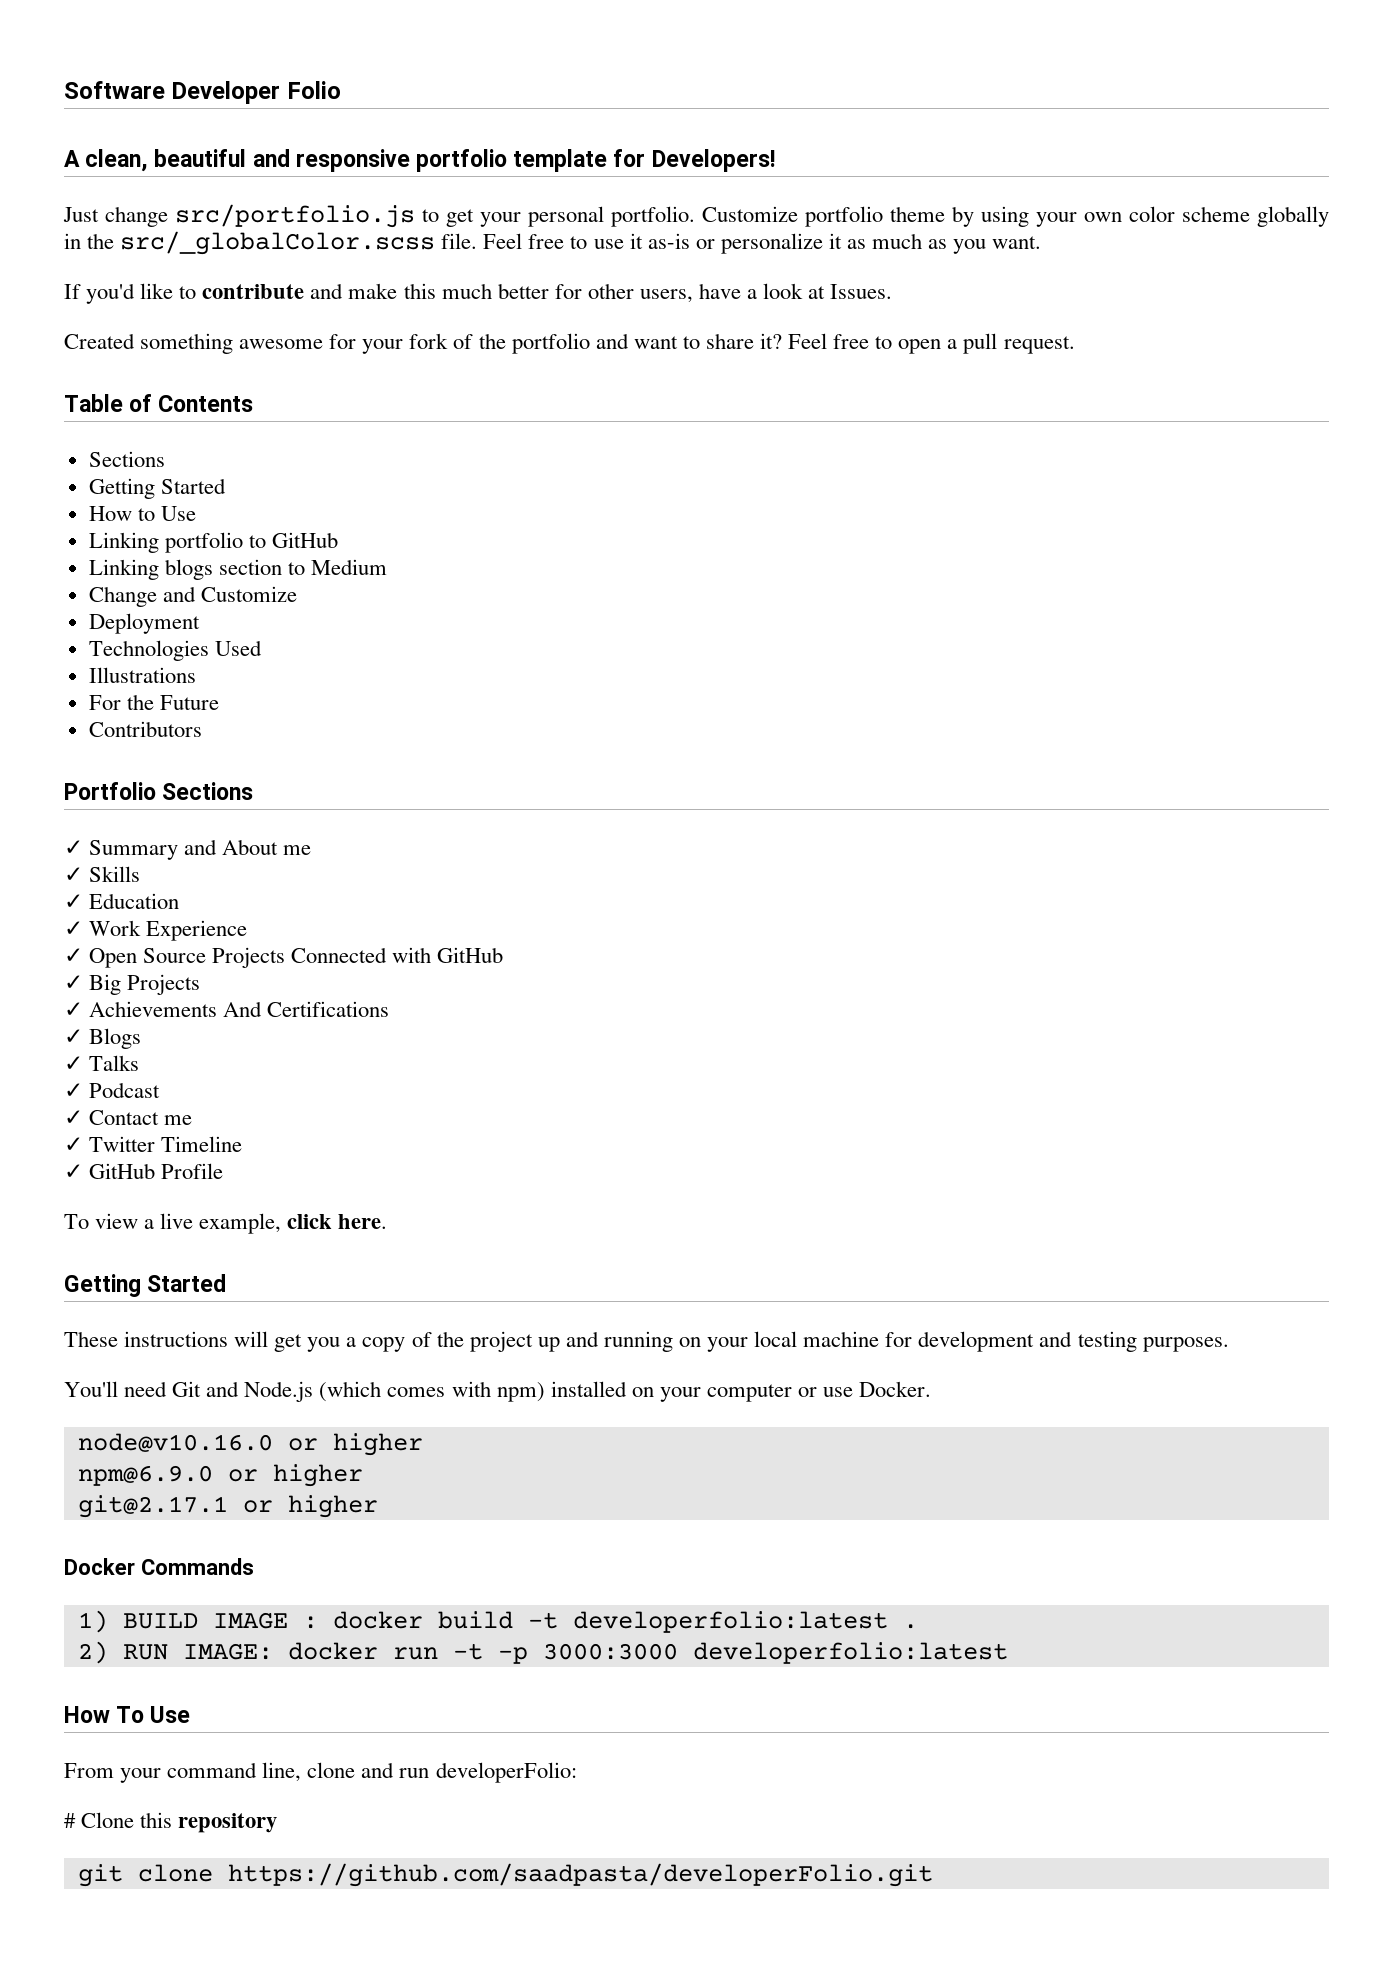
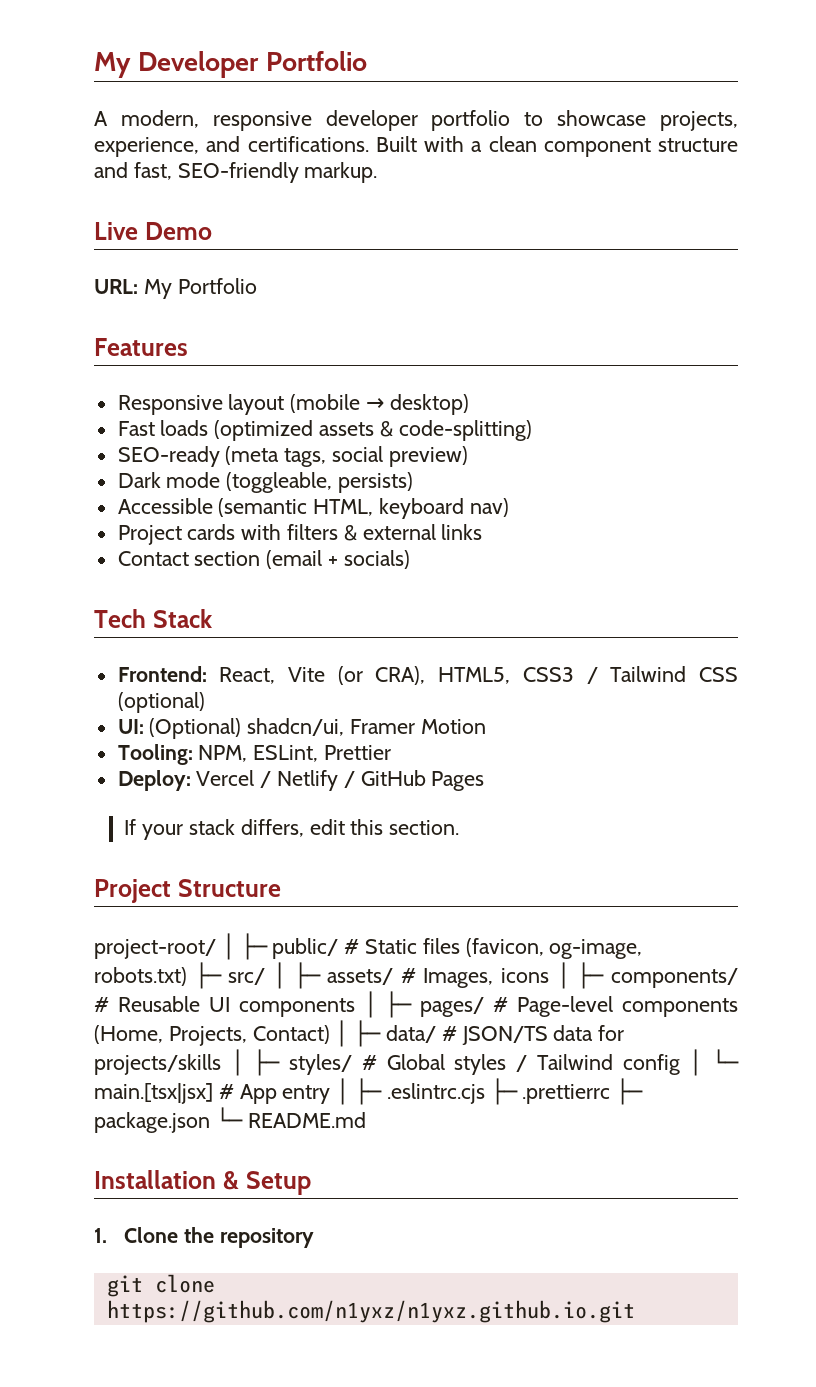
- Software Developer Folio
- A clean, beautiful and responsive portfolio template for Developers!
- Just change src/portfolio.js to get your personal portfolio. Customize portfolio theme by using your own color scheme globally in the src/_globalColor.scss file. Feel free to use it as-is or personalize it as much as you want.
- If you'd like to contribute and make this much better for other users, have a look at Issues.
- Created something awesome for your fork of the portfolio and want to share it? Feel free to open a pull request.
- Table of Contents
- Sections
- Getting Started
- How to Use
- Linking portfolio to GitHub
- Linking blogs section to Medium
- Change and Customize
- Deployment
- Technologies Used
- Illustrations
- For the Future
- Contributors
- Portfolio Sections
- ✓ Summary and About me
- ✓ Skills
- ✓ Education
- ✓ Work Experience
- ✓ Open Source Projects Connected with GitHub
- ✓ Big Projects
- ✓ Achievements And Certifications
- ✓ Blogs
- ✓ Talks
- ✓ Podcast
- ✓ Contact me
- ✓ Twitter Timeline
- ✓ GitHub Profile
- To view a live example, click here.
- Getting Started
- These instructions will get you a copy of the project up and running on your local machine for development and testing purposes.
- You'll need Git and Node.js (which comes with npm) installed on your computer or use Docker.
- node@v10.16.0 or higher
- npm@6.9.0 or higher
- git@2.17.1 or higher
- Docker Commands
- 1) BUILD IMAGE : docker build -t developerfolio:latest .
- 2) RUN IMAGE: docker run -t -p 3000:3000 developerfolio:latest
- How To Use
- From your command line, clone and run developerFolio:
- # Clone this repository
+ My Developer Portfolio
+ A modern, responsive developer portfolio to showcase projects, experience, and certifications. Built with a clean component structure and fast, SEO-friendly markup.
+ Live Demo
+ URL: My Portfolio
+ Features
+ Responsive layout (mobile → desktop)
+ Fast loads (optimized assets & code-splitting)
+ SEO-ready (meta tags, social preview)
+ Dark mode (toggleable, persists)
+ Accessible (semantic HTML, keyboard nav)
+ Project cards with filters & external links
+ Contact section (email + socials)
+ Tech Stack
+ Frontend: React, Vite (or CRA), HTML5, CSS3 / Tailwind CSS (optional)
+ UI: (Optional) shadcn/ui, Framer Motion
+ Tooling: NPM, ESLint, Prettier
+ Deploy: Vercel / Netlify / GitHub Pages
+ If your stack differs, edit this section.
+ Project Structure
+ project-root/ │ ├─ public/ # Static files (favicon, og-image, robots.txt) ├─ src/ │ ├─ assets/ # Images, icons │ ├─ components/ # Reusable UI components │ ├─ pages/ # Page-level components (Home, Projects, Contact) │ ├─ data/ # JSON/TS data for projects/skills │ ├─ styles/ # Global styles / Tailwind config │ └─ main.[tsx|jsx] # App entry │ ├─ .eslintrc.cjs ├─ .prettierrc ├─ package.json └─ README.md
+ Installation & Setup
+ 1. Clone the repository
- git clone https://github.com/saadpasta/developerFolio.git
+ git clone https://github.com/n1yxz/n1yxz.github.io.git

